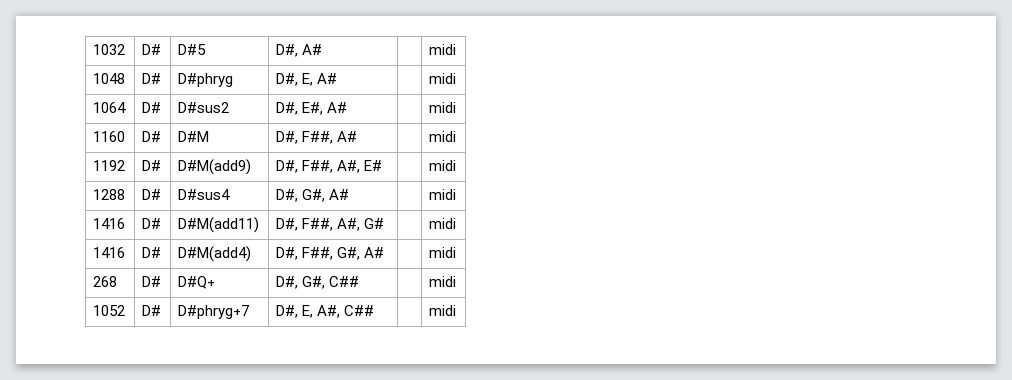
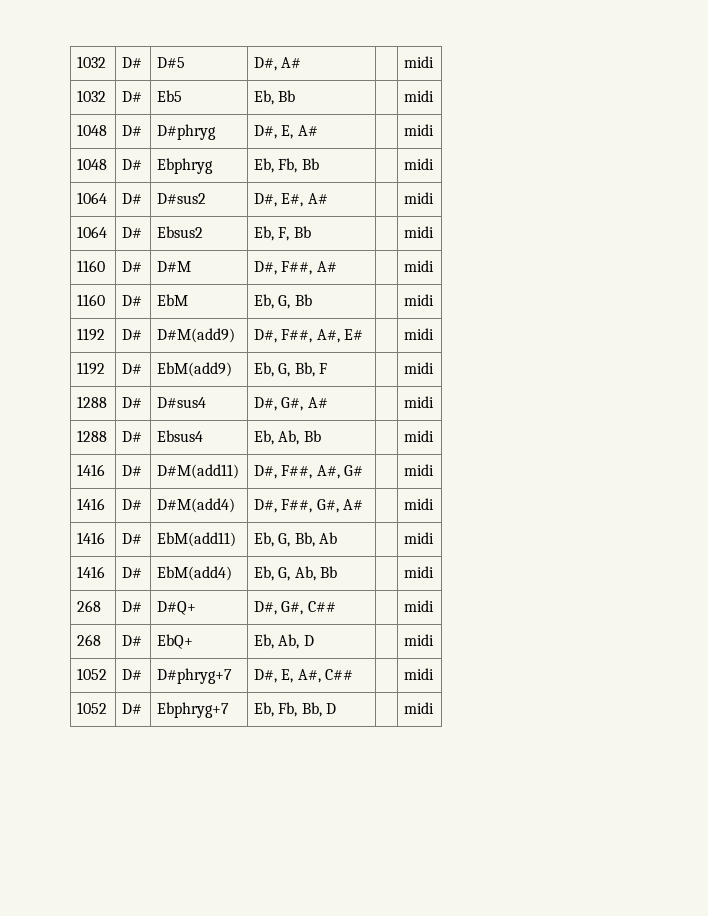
+ 1032 | D# | Eb5 | Eb, Bb | | midi
+ 1048 | D# | Ebphryg | Eb, Fb, Bb | | midi
+ 1064 | D# | Ebsus2 | Eb, F, Bb | | midi
+ 1160 | D# | EbM | Eb, G, Bb | | midi
+ 1192 | D# | EbM(add9) | Eb, G, Bb, F | | midi
+ 1288 | D# | Ebsus4 | Eb, Ab, Bb | | midi
+ 1416 | D# | EbM(add11) | Eb, G, Bb, Ab | | midi
+ 1416 | D# | EbM(add4) | Eb, G, Ab, Bb | | midi
+ 268 | D# | EbQ+ | Eb, Ab, D | | midi
+ 1052 | D# | Ebphryg+7 | Eb, Fb, Bb, D | | midi

